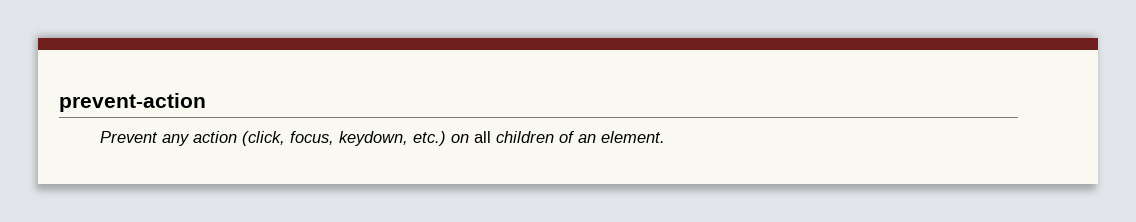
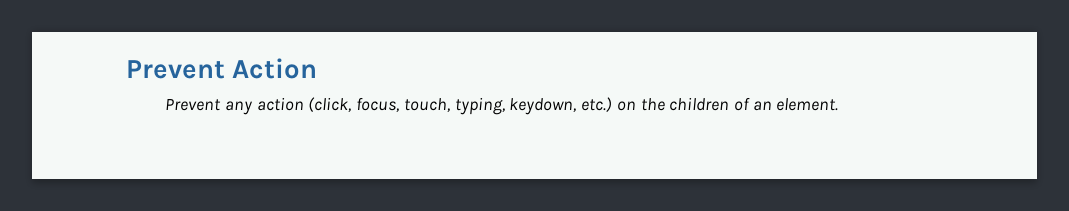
- prevent-action
+ Prevent Action
- Prevent any action (click, focus, keydown, etc.) on all children of an element.
+ Prevent any action (click, focus, touch, typing, keydown, etc.) on the children of an element.

